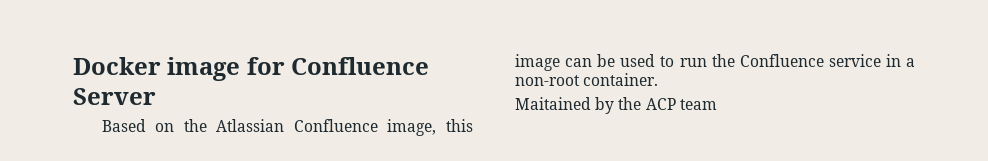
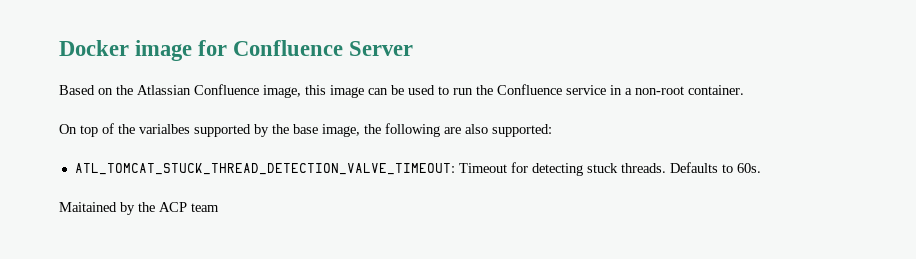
+ On top of the varialbes supported by the base image, the following are also supported:
+ ATL_TOMCAT_STUCK_THREAD_DETECTION_VALVE_TIMEOUT: Timeout for detecting stuck threads. Defaults to 60s.

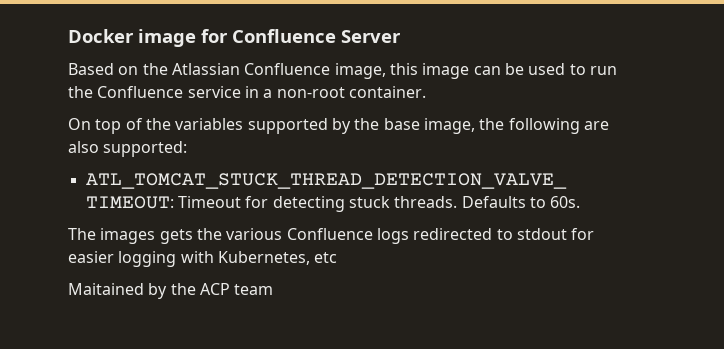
- On top of the varialbes supported by the base image, the following are also supported:
+ On top of the variables supported by the base image, the following are also supported:
+ The images gets the various Confluence logs redirected to stdout for easier logging with Kubernetes, etc

